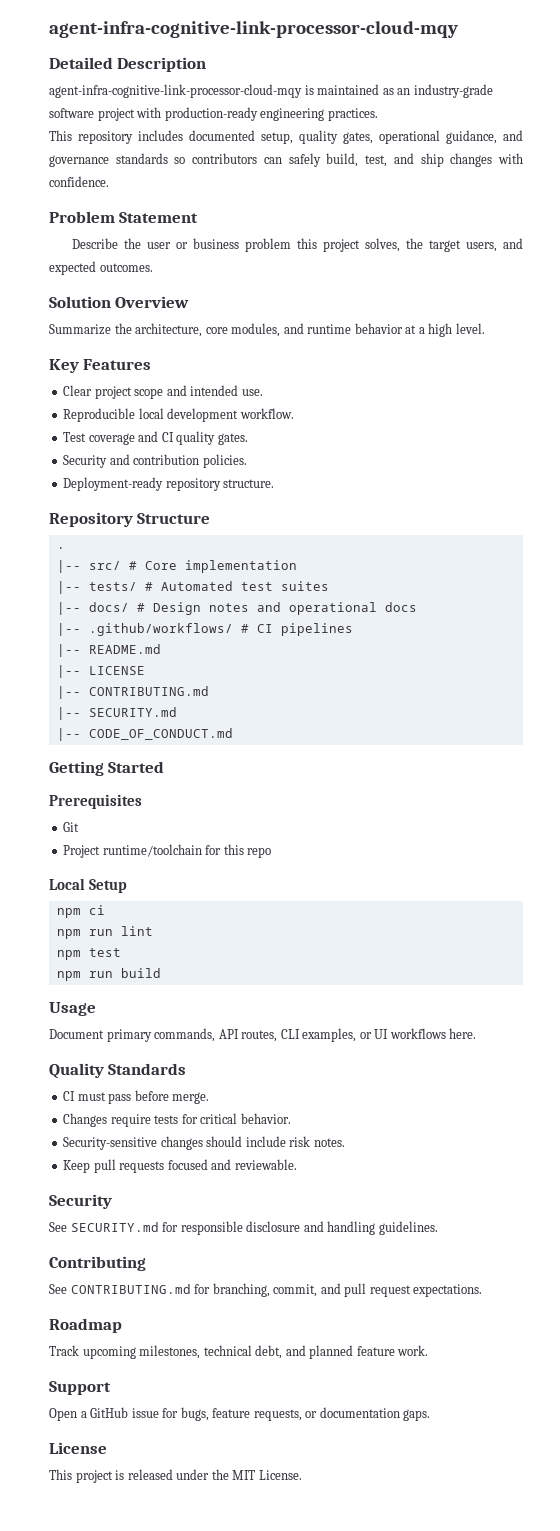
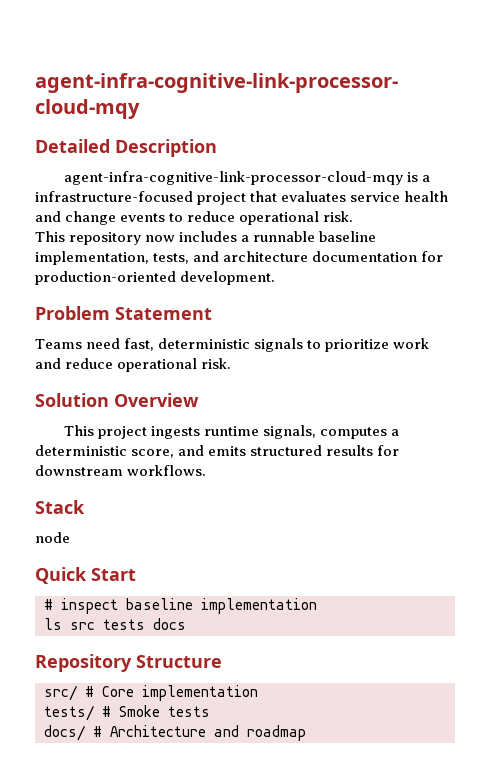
- agent-infra-cognitive-link-processor-cloud-mqy is maintained as an industry-grade software project with production-ready engineering practices.
- This repository includes documented setup, quality gates, operational guidance, and governance standards so contributors can safely build, test, and ship changes with confidence.
+ agent-infra-cognitive-link-processor-cloud-mqy is a infrastructure-focused project that evaluates service health and change events to reduce operational risk.
+ This repository now includes a runnable baseline implementation, tests, and architecture documentation for production-oriented development.
  Problem Statement
- Describe the user or business problem this project solves, the target users, and expected outcomes.
+ Teams need fast, deterministic signals to prioritize work and reduce operational risk.
  Solution Overview
- Summarize the architecture, core modules, and runtime behavior at a high level.
- Key Features
- Clear project scope and intended use.
- Reproducible local development workflow.
- Test coverage and CI quality gates.
- Security and contribution policies.
- Deployment-ready repository structure.
+ This project ingests runtime signals, computes a deterministic score, and emits structured results for downstream workflows.
+ Stack
+ node
+ Quick Start
+ # inspect baseline implementation
+ ls src tests docs
- .
- |-- src/ # Core implementation
+ src/ # Core implementation
- |-- tests/ # Automated test suites
- |-- docs/ # Design notes and operational docs
- |-- .github/workflows/ # CI pipelines
- |-- README.md
- |-- LICENSE
- |-- CONTRIBUTING.md
- |-- SECURITY.md
- |-- CODE_OF_CONDUCT.md
- Getting Started
- Prerequisites
- Git
- Project runtime/toolchain for this repo
- Local Setup
- npm ci
- npm run lint
- npm test
- npm run build
- Usage
- Document primary commands, API routes, CLI examples, or UI workflows here.
- Quality Standards
- CI must pass before merge.
- Changes require tests for critical behavior.
- Security-sensitive changes should include risk notes.
- Keep pull requests focused and reviewable.
- Security
- See SECURITY.md for responsible disclosure and handling guidelines.
- Contributing
- See CONTRIBUTING.md for branching, commit, and pull request expectations.
- Roadmap
- Track upcoming milestones, technical debt, and planned feature work.
- Support
- Open a GitHub issue for bugs, feature requests, or documentation gaps.
- License
- This project is released under the MIT License.
+ tests/ # Smoke tests
+ docs/ # Architecture and roadmap

